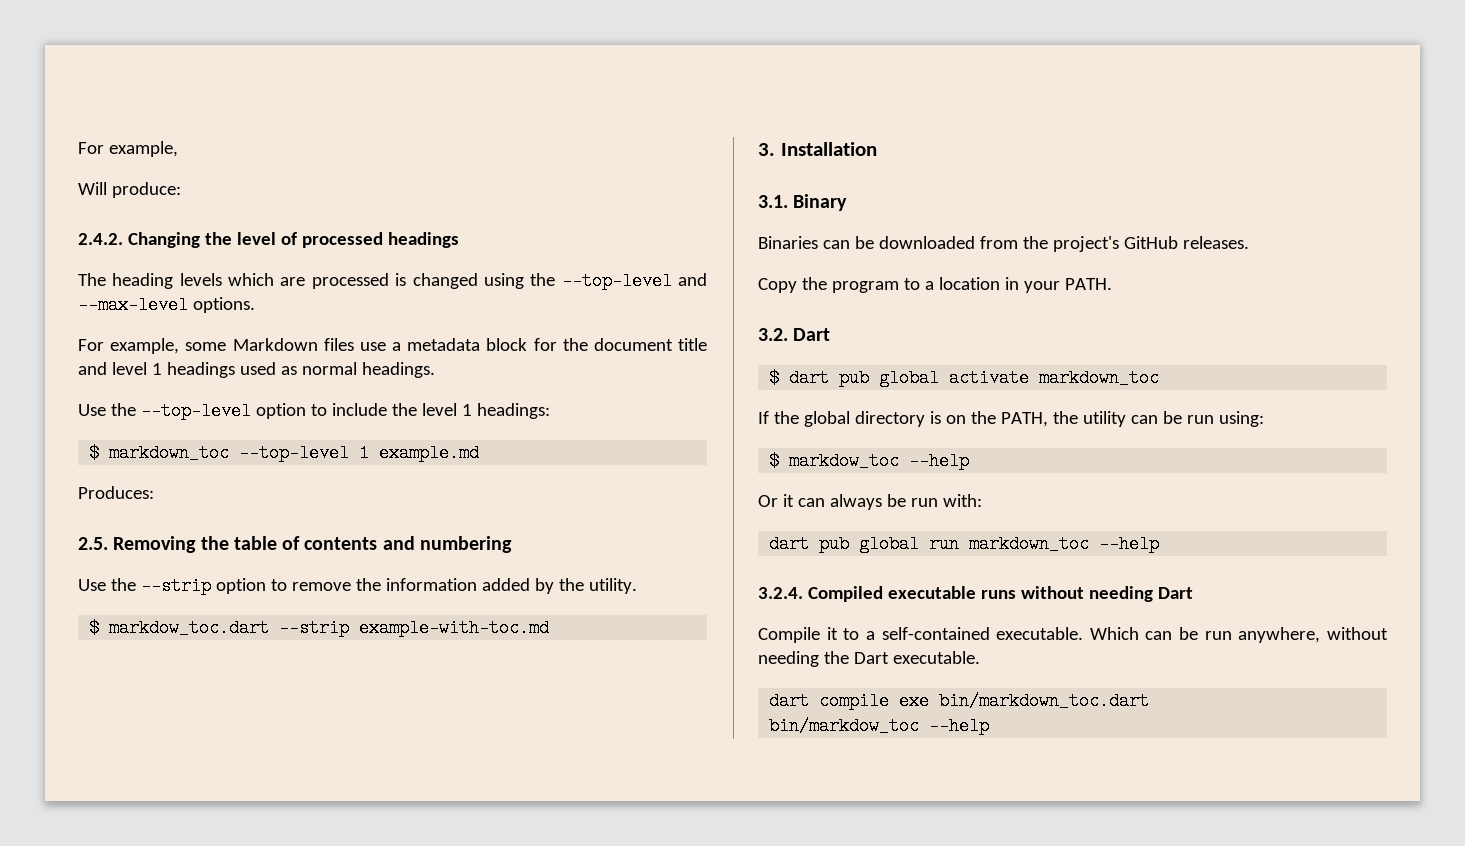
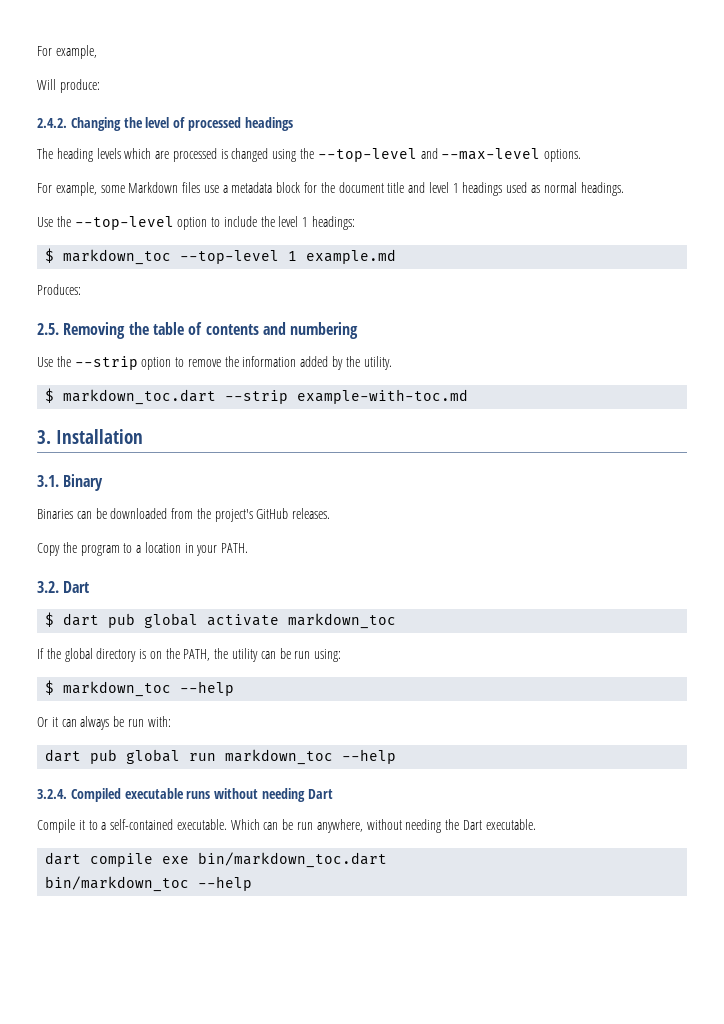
- $ markdow_toc.dart --strip example-with-toc.md
+ $ markdown_toc.dart --strip example-with-toc.md
- $ markdow_toc --help
+ $ markdown_toc --help
- bin/markdow_toc --help
+ bin/markdown_toc --help

